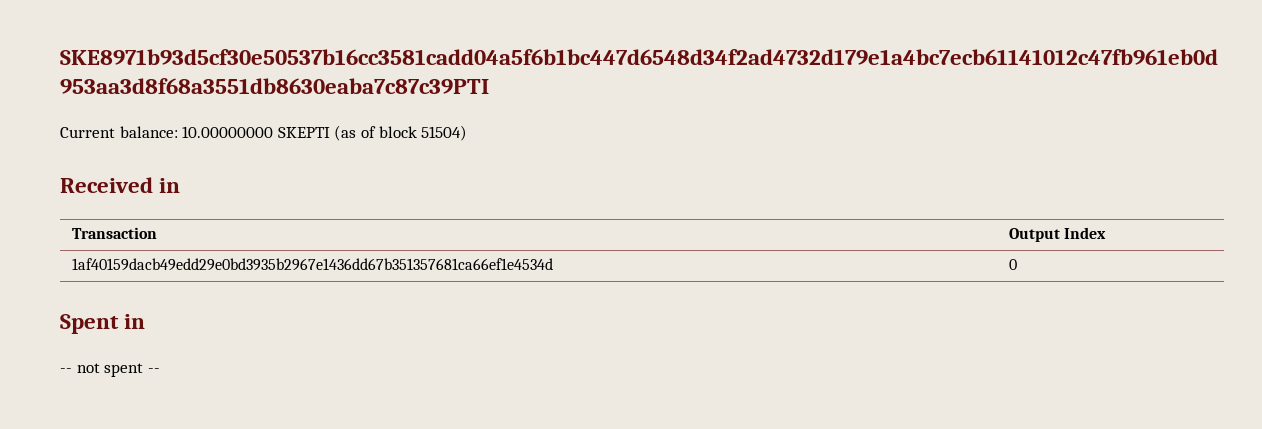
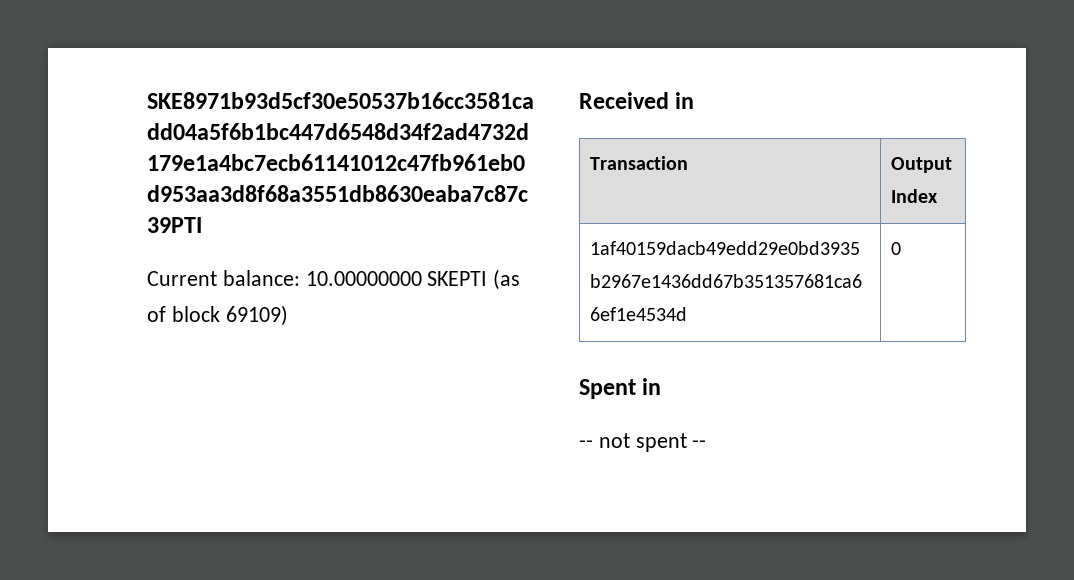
- Current balance: 10.00000000 SKEPTI (as of block 51504)
+ Current balance: 10.00000000 SKEPTI (as of block 69109)

